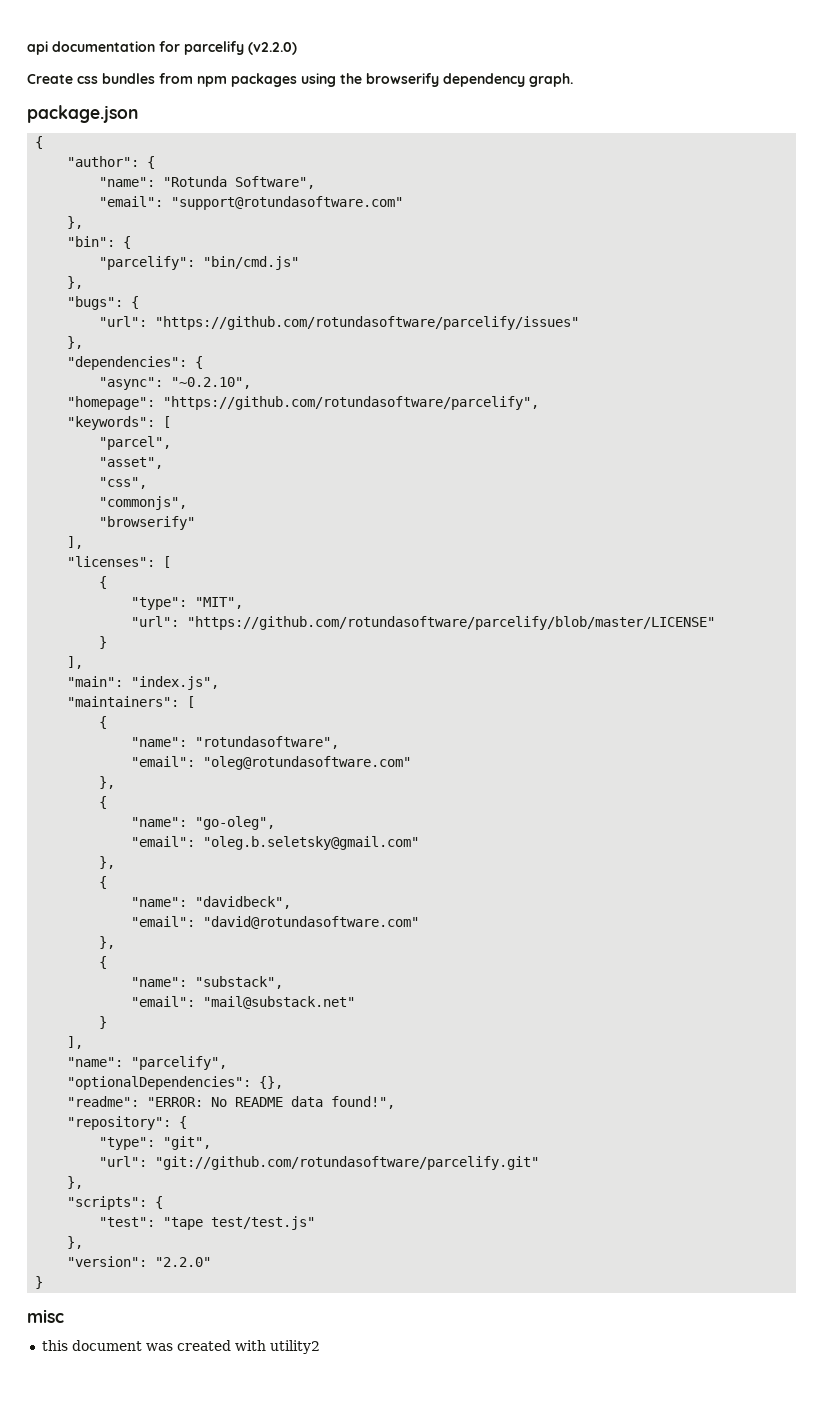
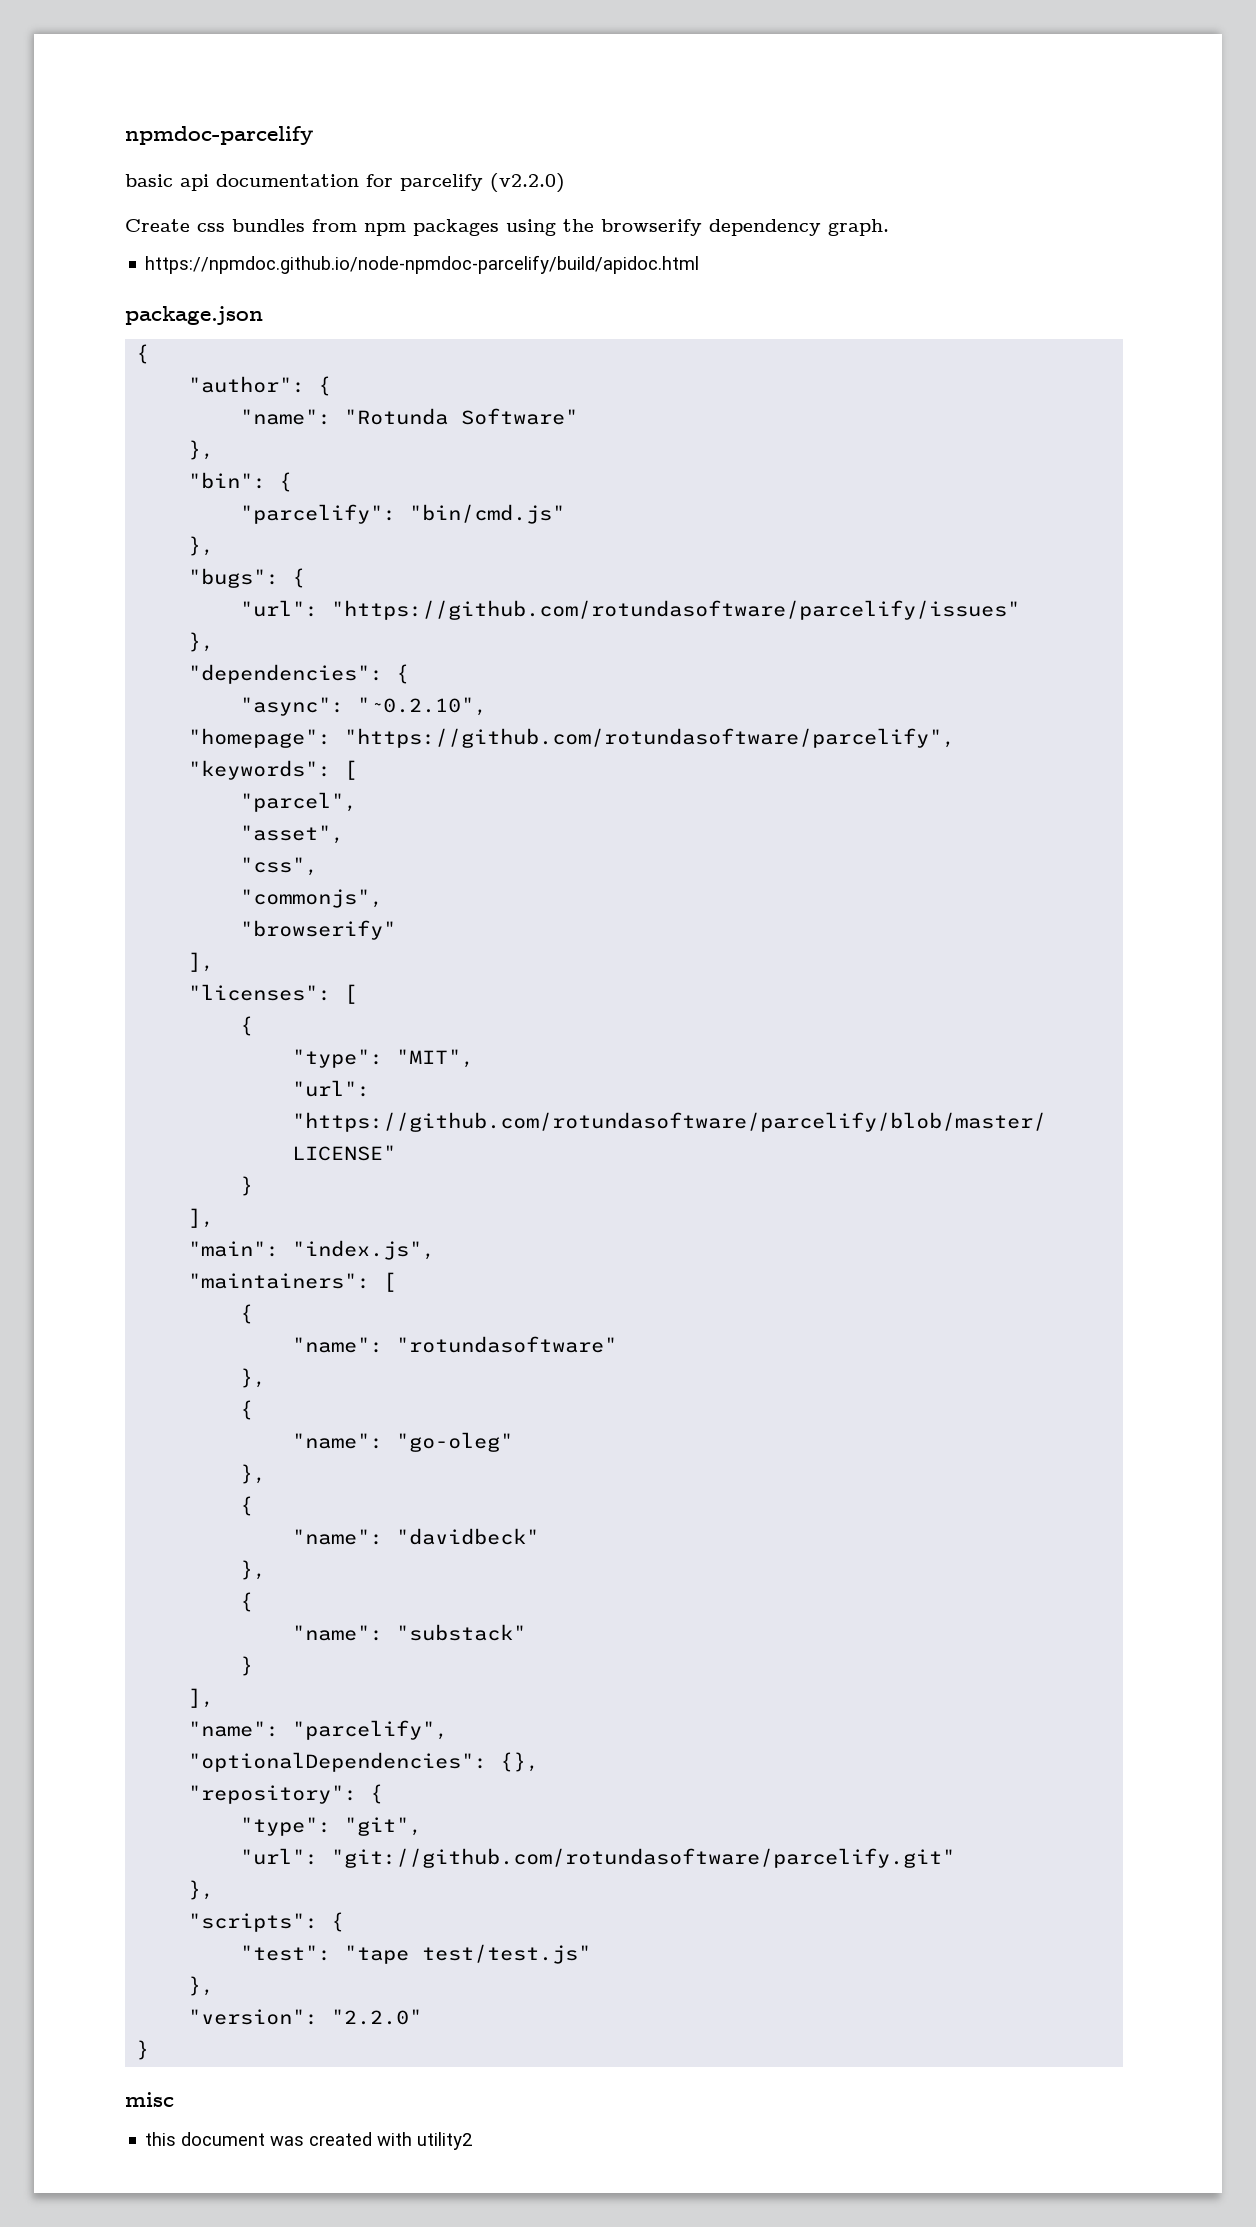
- api documentation for parcelify (v2.2.0)
+ npmdoc-parcelify
+ basic api documentation for parcelify (v2.2.0)
+ https://npmdoc.github.io/node-npmdoc-parcelify/build/apidoc.html
- "name": "Rotunda Software",
- "email": "support@rotundasoftware.com"
+ "name": "Rotunda Software"
- "name": "rotundasoftware",
- "email": "oleg@rotundasoftware.com"
+ "name": "rotundasoftware"
  },
  {
- "name": "go-oleg",
- "email": "oleg.b.seletsky@gmail.com"
+ "name": "go-oleg"
  },
  {
- "name": "davidbeck",
- "email": "david@rotundasoftware.com"
+ "name": "davidbeck"
  },
  {
- "name": "substack",
- "email": "mail@substack.net"
+ "name": "substack"
- "readme": "ERROR: No README data found!",

